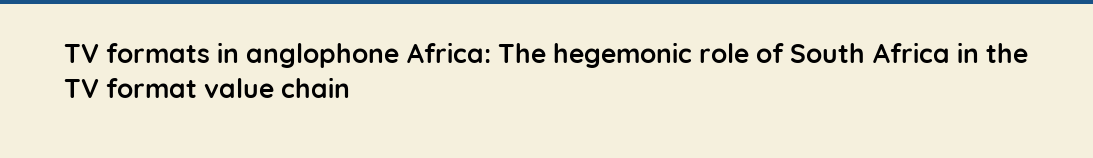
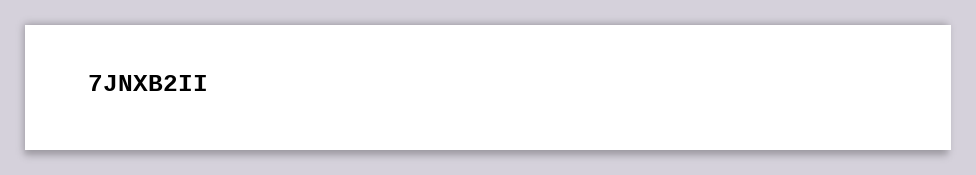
- TV formats in anglophone Africa: The hegemonic role of South Africa in the TV format value chain
+ 7JNXB2II

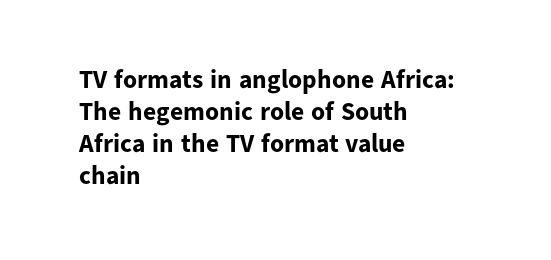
- 7JNXB2II
+ TV formats in anglophone Africa: The hegemonic role of South Africa in the TV format value chain

